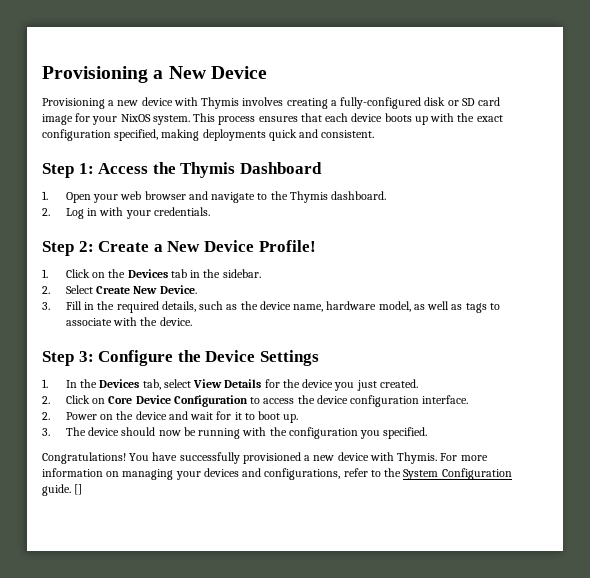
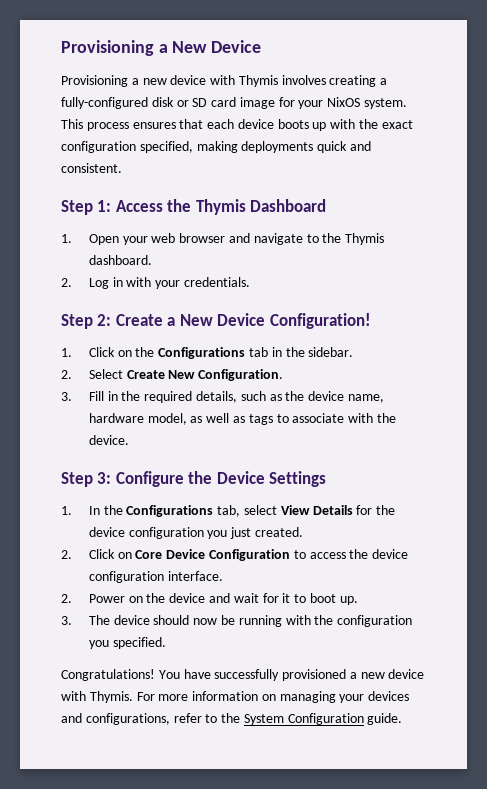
- Step 2: Create a New Device Profile!
+ Step 2: Create a New Device Configuration!
- 1. Click on the Devices tab in the sidebar.
+ 1. Click on the Configurations tab in the sidebar.
- 2. Select Create New Device.
+ 2. Select Create New Configuration.
- 1. In the Devices tab, select View Details for the device you just created.
+ 1. In the Configurations tab, select View Details for the device configuration you just created.
- []

